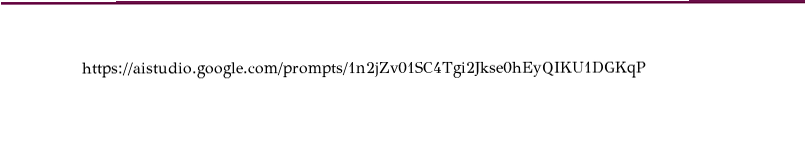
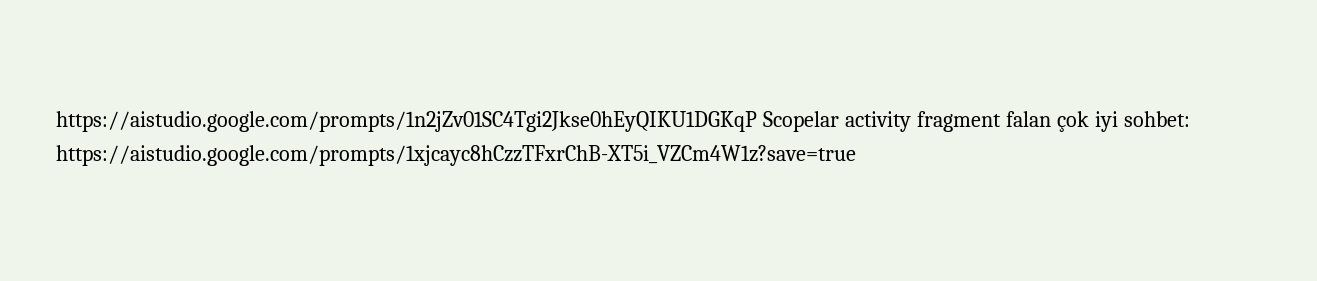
- https://aistudio.google.com/prompts/1n2jZv01SC4Tgi2Jkse0hEyQIKU1DGKqP
+ https://aistudio.google.com/prompts/1n2jZv01SC4Tgi2Jkse0hEyQIKU1DGKqP Scopelar activity fragment falan çok iyi sohbet: https://aistudio.google.com/prompts/1xjcayc8hCzzTFxrChB-XT5i_VZCm4W1z?save=true

